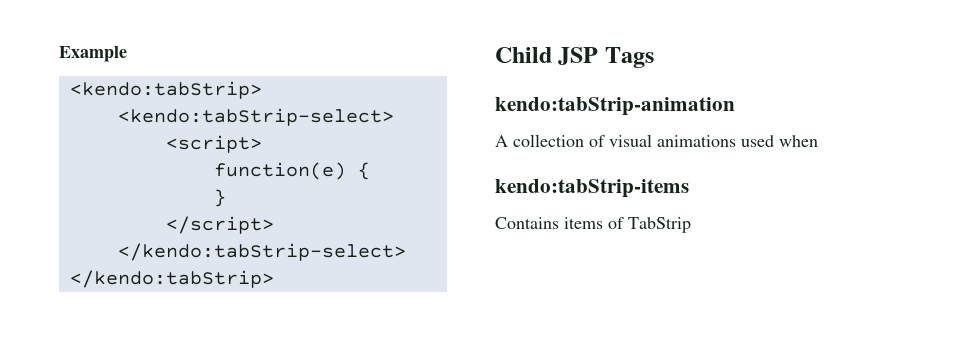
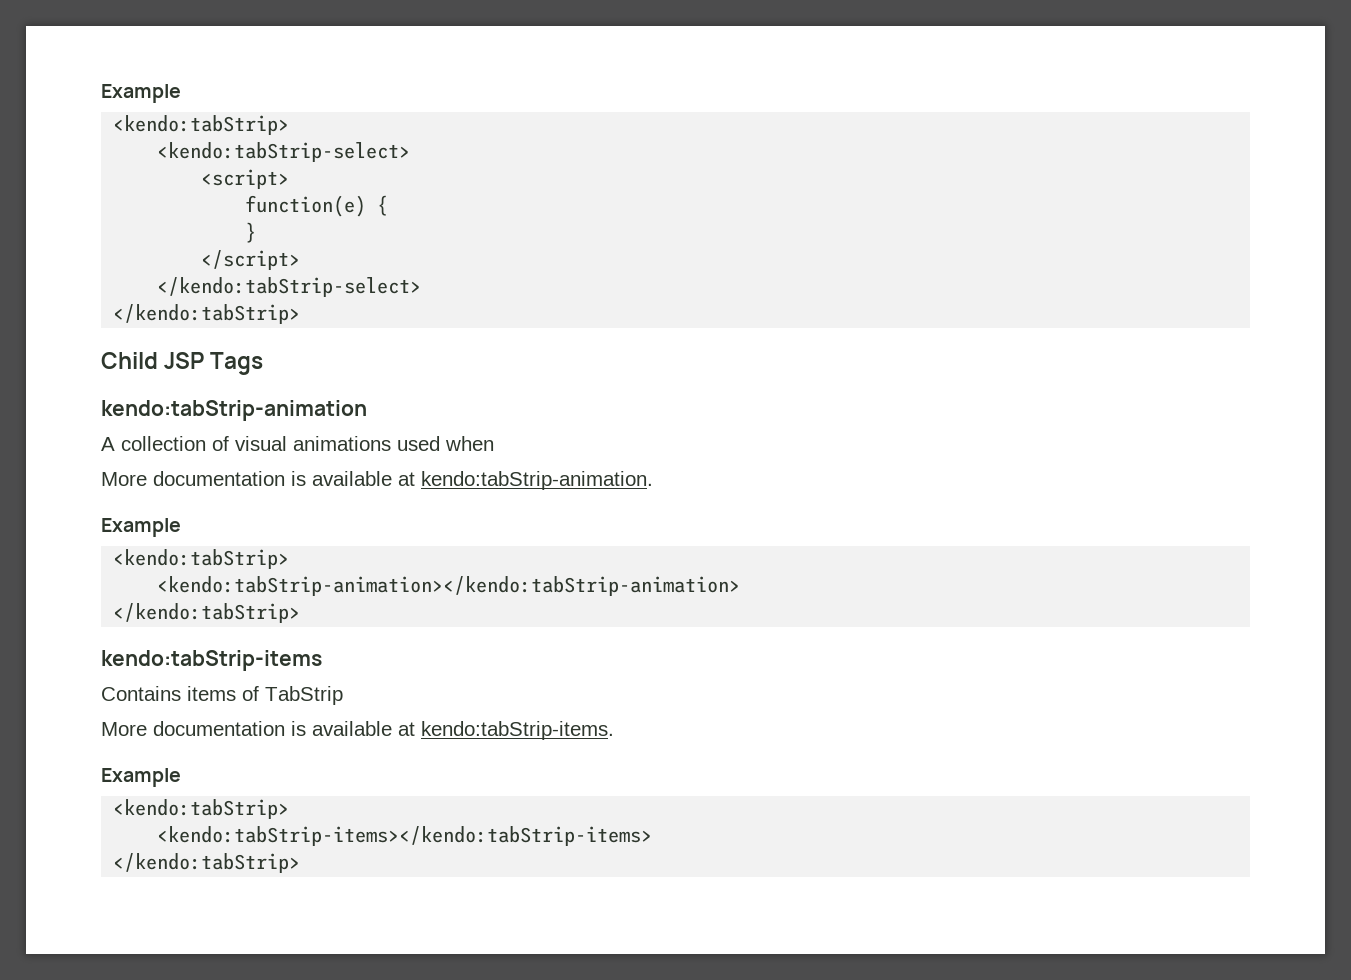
+ More documentation is available at kendo:tabStrip-animation.
+ Example
+ <kendo:tabStrip>
+ <kendo:tabStrip-animation></kendo:tabStrip-animation>
+ </kendo:tabStrip>
+ More documentation is available at kendo:tabStrip-items.
+ Example
+ <kendo:tabStrip>
+ <kendo:tabStrip-items></kendo:tabStrip-items>
+ </kendo:tabStrip>

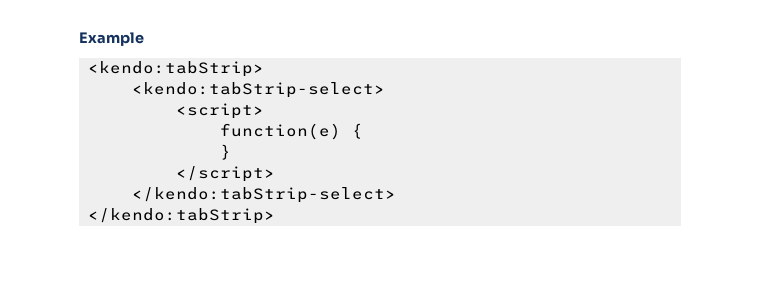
- Child JSP Tags
- kendo:tabStrip-animation
- A collection of visual animations used when
- More documentation is available at kendo:tabStrip-animation.
- Example
- <kendo:tabStrip>
- <kendo:tabStrip-animation></kendo:tabStrip-animation>
- </kendo:tabStrip>
- kendo:tabStrip-items
- Contains items of TabStrip
- More documentation is available at kendo:tabStrip-items.
- Example
- <kendo:tabStrip>
- <kendo:tabStrip-items></kendo:tabStrip-items>
- </kendo:tabStrip>

